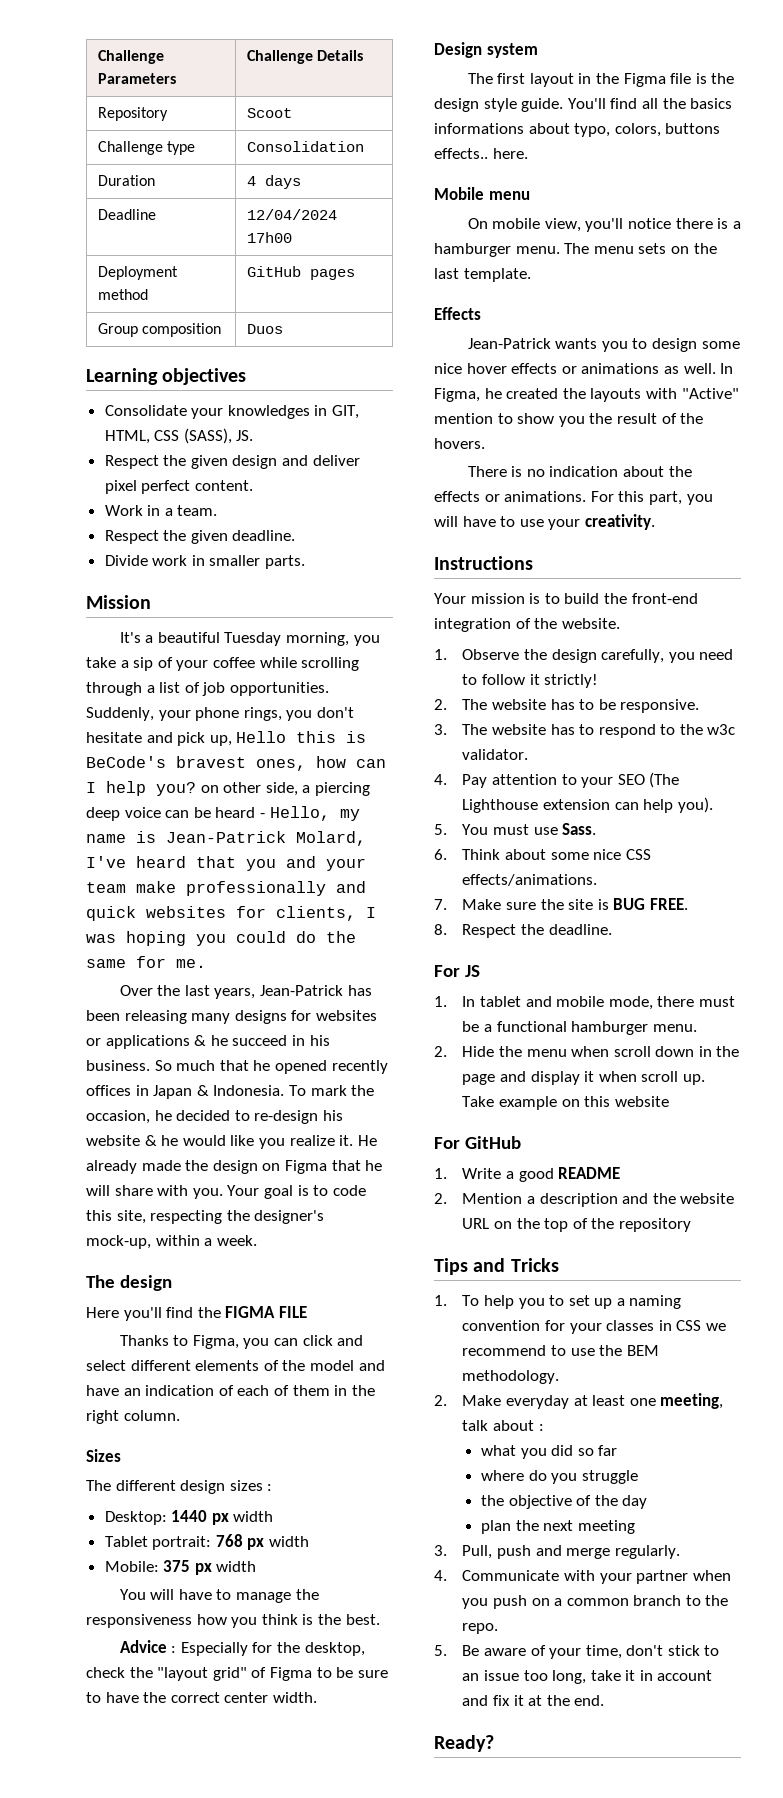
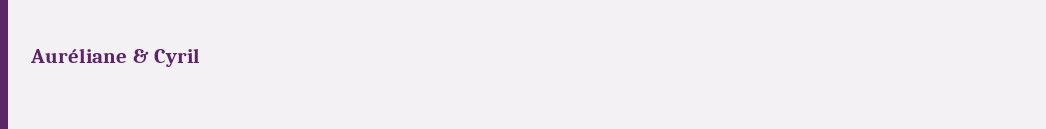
- Challenge Parameters | Challenge Details
- Repository | Scoot
- Challenge type | Consolidation
- Duration | 4 days
- Deadline | 12/04/2024 17h00
- Deployment method | GitHub pages
- Group composition | Duos
- Learning objectives
- Consolidate your knowledges in GIT, HTML, CSS (SASS), JS.
- Respect the given design and deliver pixel perfect content.
- Work in a team.
- Respect the given deadline.
- Divide work in smaller parts.
- Mission
- It's a beautiful Tuesday morning, you take a sip of your coffee while scrolling through a list of job opportunities. Suddenly, your phone rings, you don't hesitate and pick up, Hello this is BeCode's bravest ones, how can I help you? on other side, a piercing deep voice can be heard - Hello, my name is Jean-Patrick Molard, I've heard that you and your team make professionally and quick websites for clients, I was hoping you could do the same for me.
- Over the last years, Jean-Patrick has been releasing many designs for websites or applications & he succeed in his business. So much that he opened recently offices in Japan & Indonesia. To mark the occasion, he decided to re-design his website & he would like you realize it. He already made the design on Figma that he will share with you. Your goal is to code this site, respecting the designer's mock-up, within a week.
- The design
- Here you'll find the FIGMA FILE
- Thanks to Figma, you can click and select different elements of the model and have an indication of each of them in the right column.
- Sizes
- The different design sizes :
- Desktop: 1440 px width
- Tablet portrait: 768 px width
- Mobile: 375 px width
- You will have to manage the responsiveness how you think is the best.
- Advice : Especially for the desktop, check the "layout grid" of Figma to be sure to have the correct center width.
- Design system
- The first layout in the Figma file is the design style guide. You'll find all the basics informations about typo, colors, buttons effects.. here.
- Mobile menu
- On mobile view, you'll notice there is a hamburger menu. The menu sets on the last template.
- Effects
- Jean-Patrick wants you to design some nice hover effects or animations as well. In Figma, he created the layouts with "Active" mention to show you the result of the hovers.
- There is no indication about the effects or animations. For this part, you will have to use your creativity.
- Instructions
- Your mission is to build the front-end integration of the website.
- 1. Observe the design carefully, you need to follow it strictly!
- 2. The website has to be responsive.
- 3. The website has to respond to the w3c validator.
- 4. Pay attention to your SEO (The Lighthouse extension can help you).
- 5. You must use Sass.
- 6. Think about some nice CSS effects/animations.
- 7. Make sure the site is BUG FREE.
- 8. Respect the deadline.
- For JS
- 1. In tablet and mobile mode, there must be a functional hamburger menu.
- 2. Hide the menu when scroll down in the page and display it when scroll up. Take example on this website
- For GitHub
- 1. Write a good README
- 2. Mention a description and the website URL on the top of the repository
- Tips and Tricks
- 1. To help you to set up a naming convention for your classes in CSS we recommend to use the BEM methodology.
- 2. Make everyday at least one meeting, talk about :
- what you did so far
- where do you struggle
- the objective of the day
- plan the next meeting
- 3. Pull, push and merge regularly.
- 4. Communicate with your partner when you push on a common branch to the repo.
- 5. Be aware of your time, don't stick to an issue too long, take it in account and fix it at the end.
- Ready?
+ Auréliane & Cyril

